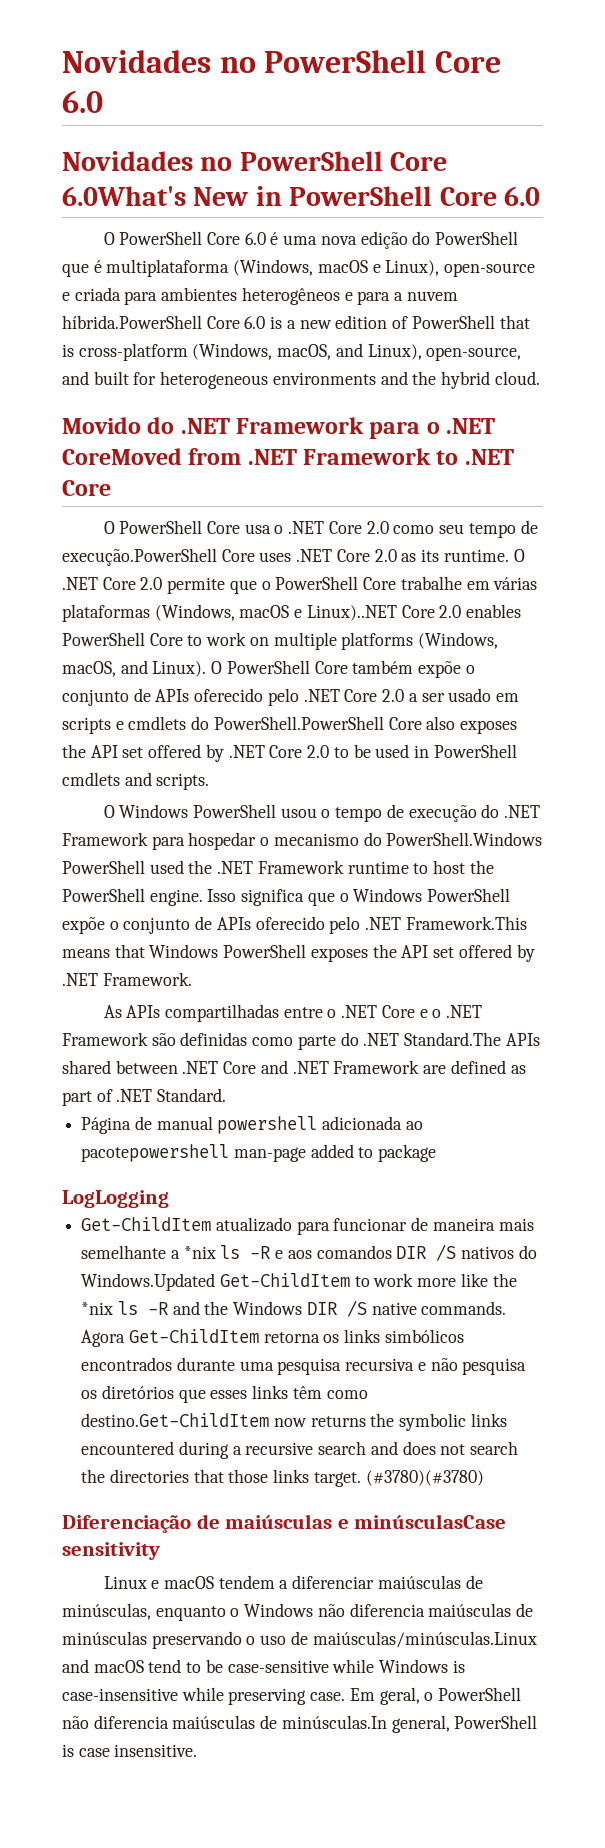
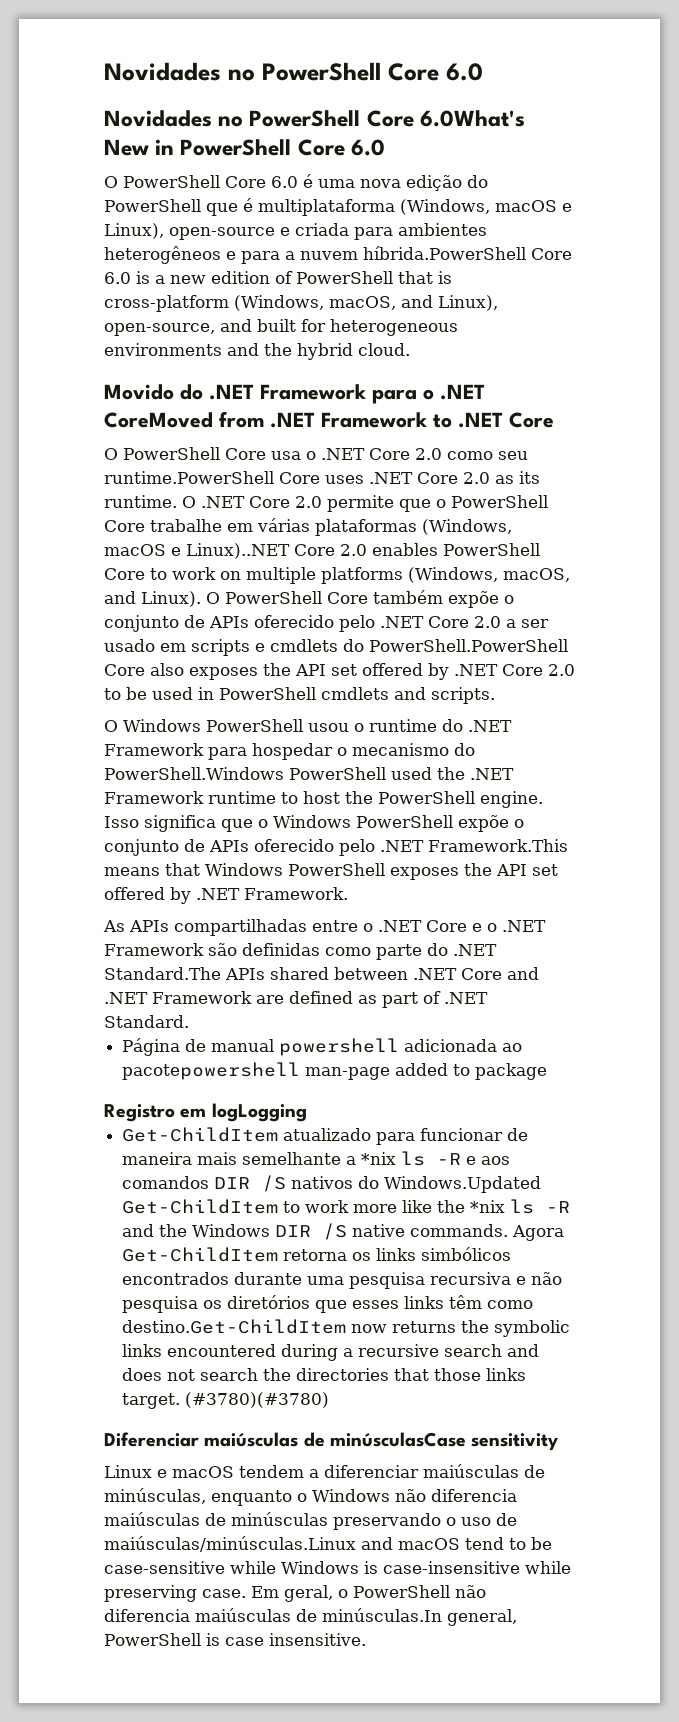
- O PowerShell Core usa o .NET Core 2.0 como seu tempo de execução.PowerShell Core uses .NET Core 2.0 as its runtime.
+ O PowerShell Core usa o .NET Core 2.0 como seu runtime.PowerShell Core uses .NET Core 2.0 as its runtime.
- O Windows PowerShell usou o tempo de execução do .NET Framework para hospedar o mecanismo do PowerShell.Windows PowerShell used the .NET Framework runtime to host the PowerShell engine.
+ O Windows PowerShell usou o runtime do .NET Framework para hospedar o mecanismo do PowerShell.Windows PowerShell used the .NET Framework runtime to host the PowerShell engine.
- LogLogging
+ Registro em logLogging
- Diferenciação de maiúsculas e minúsculasCase sensitivity
+ Diferenciar maiúsculas de minúsculasCase sensitivity

